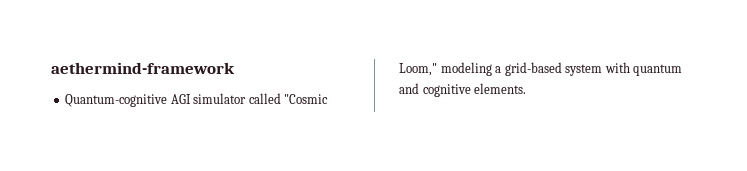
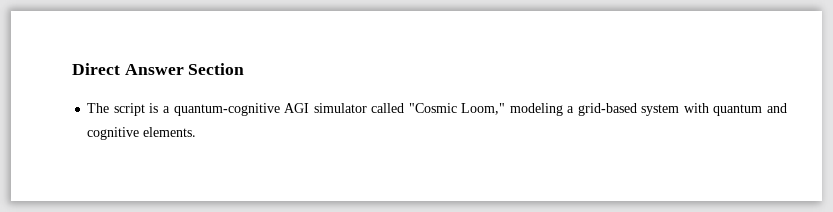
- aethermind-framework
- Quantum-cognitive AGI simulator called "Cosmic Loom," modeling a grid-based system with quantum and cognitive elements.
+ Direct Answer Section
+ The script is a quantum-cognitive AGI simulator called "Cosmic Loom," modeling a grid-based system with quantum and cognitive elements.

